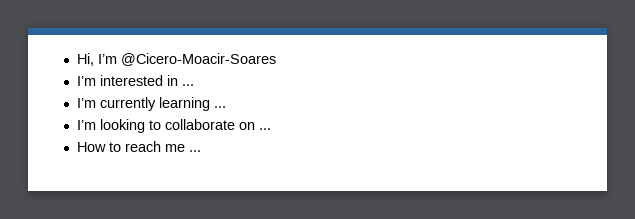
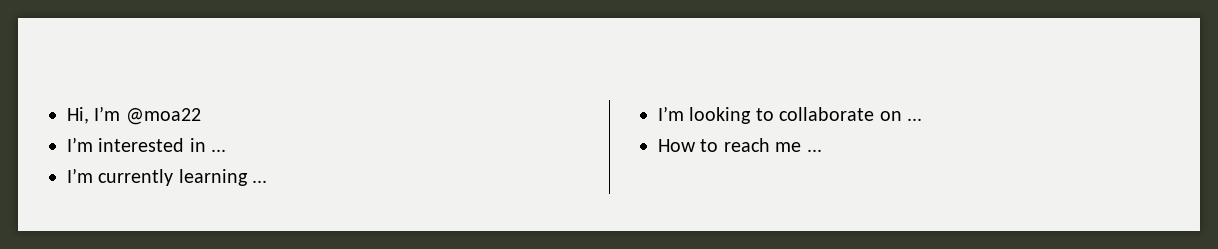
- Hi, I’m @Cicero-Moacir-Soares
+ Hi, I’m @moa22

